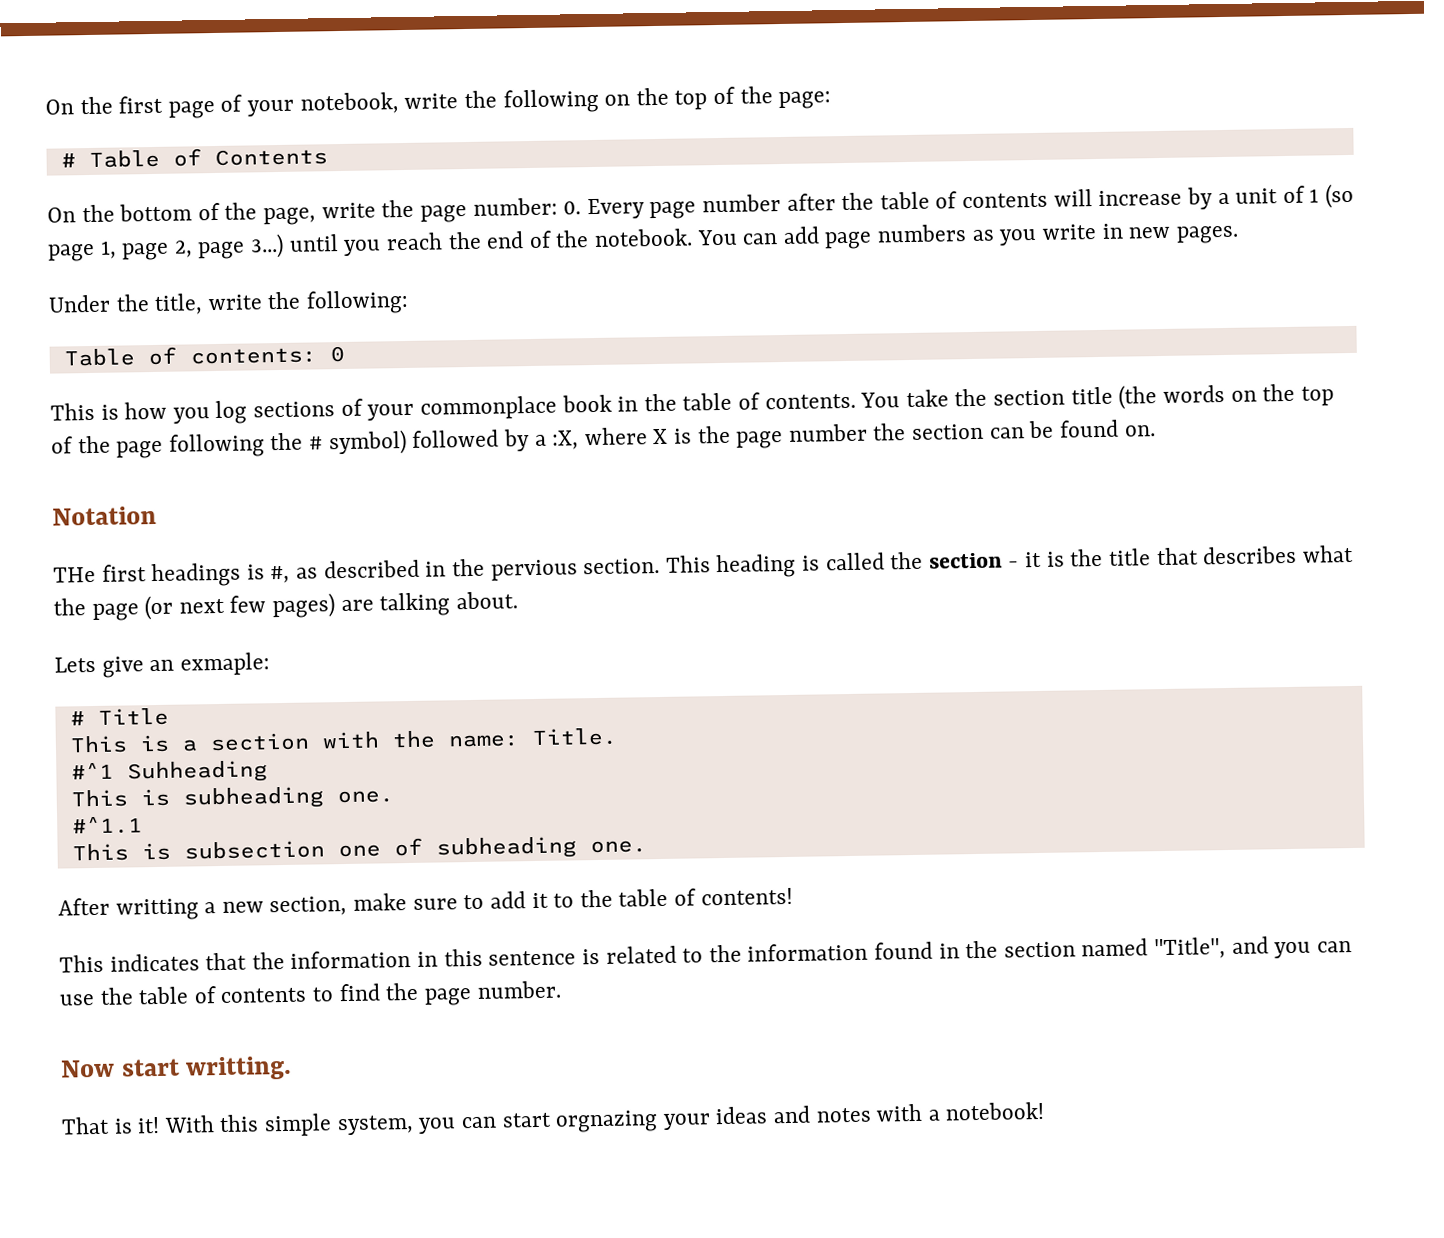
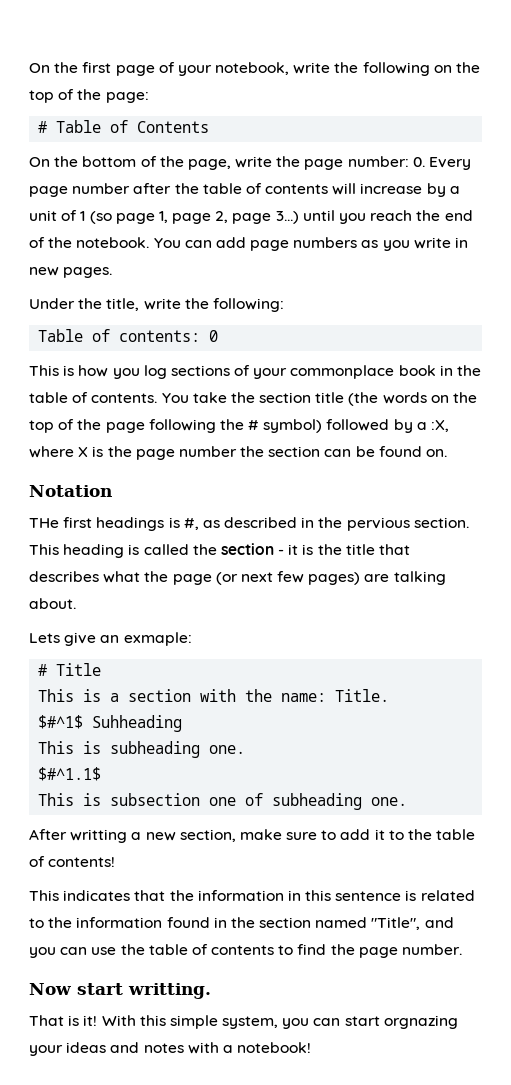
- #^1 Suhheading
+ $#^1$ Suhheading
- #^1.1
+ $#^1.1$

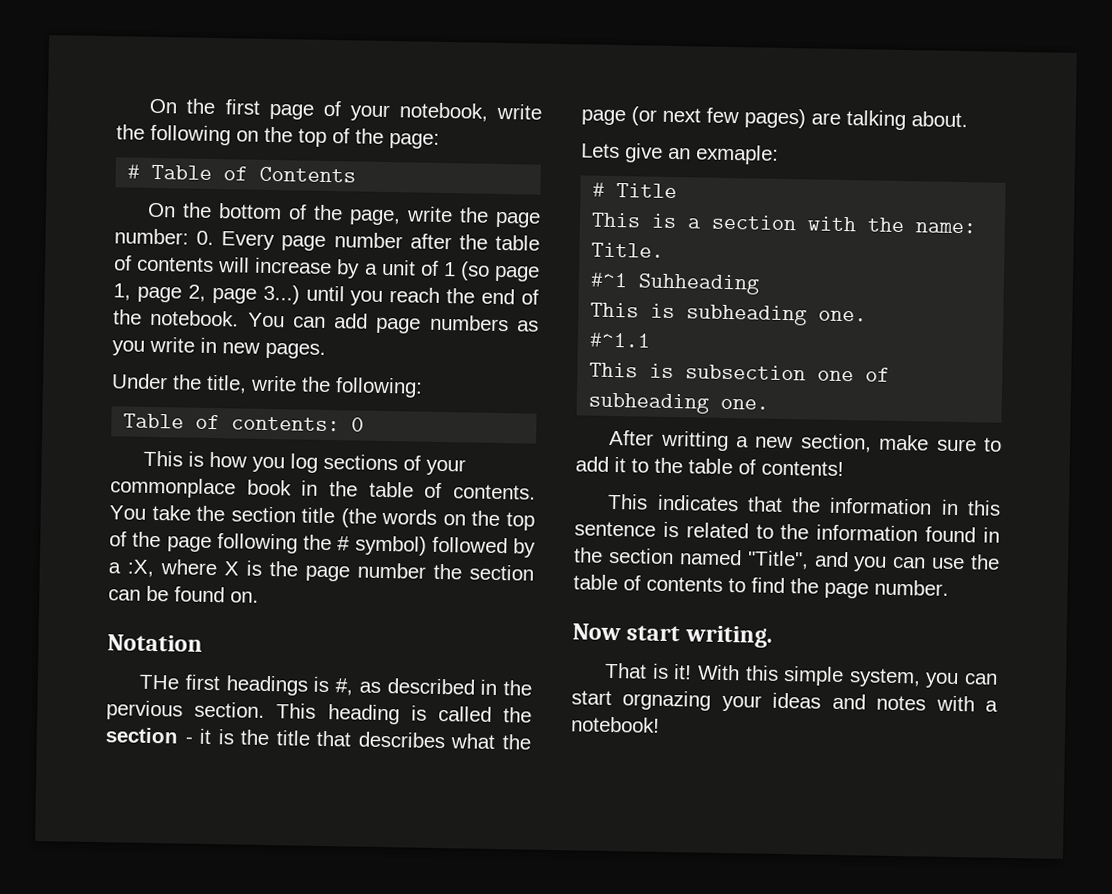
- $#^1$ Suhheading
+ #^1 Suhheading
- $#^1.1$
+ #^1.1
- Now start writting.
+ Now start writing.

